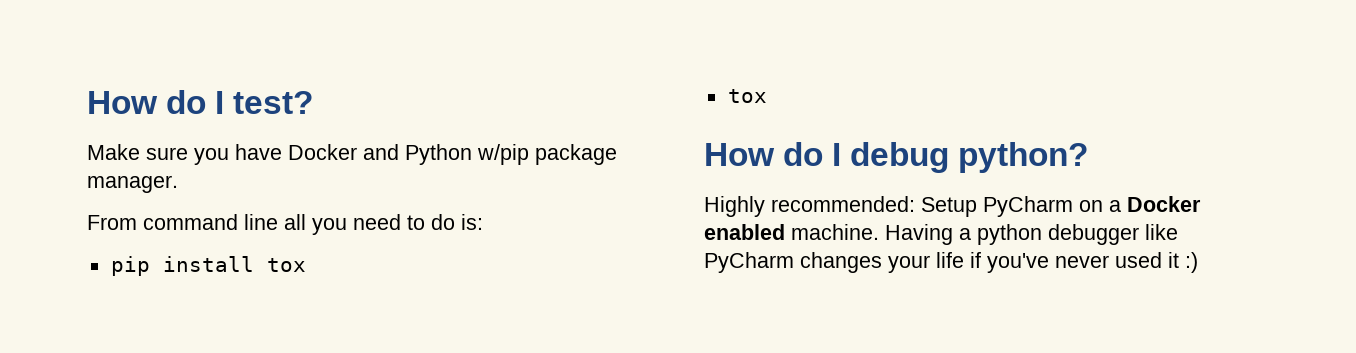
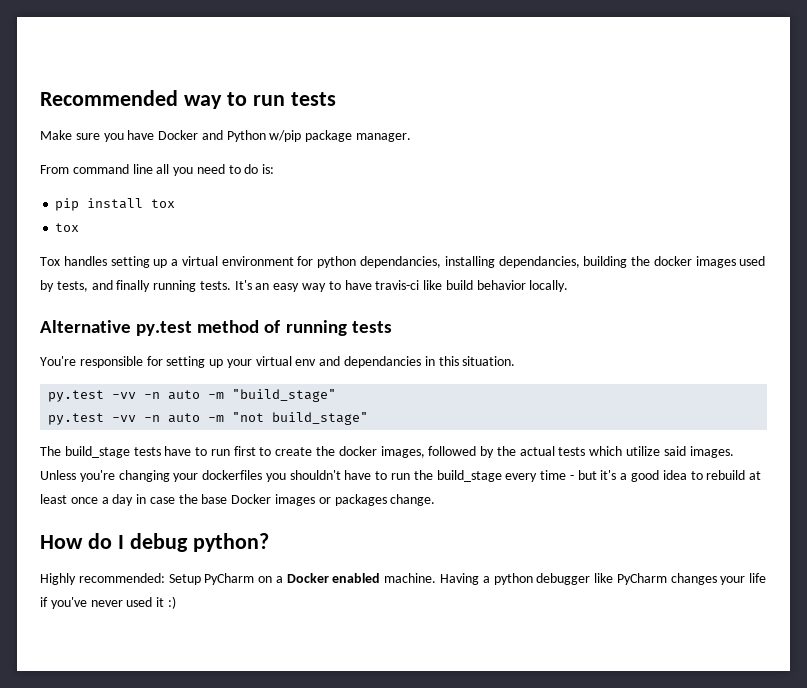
- How do I test?
+ Recommended way to run tests
+ Tox handles setting up a virtual environment for python dependancies, installing dependancies, building the docker images used by tests, and finally running tests. It's an easy way to have travis-ci like build behavior locally.
+ Alternative py.test method of running tests
+ You're responsible for setting up your virtual env and dependancies in this situation.
+ py.test -vv -n auto -m "build_stage"
+ py.test -vv -n auto -m "not build_stage"
+ The build_stage tests have to run first to create the docker images, followed by the actual tests which utilize said images. Unless you're changing your dockerfiles you shouldn't have to run the build_stage every time - but it's a good idea to rebuild at least once a day in case the base Docker images or packages change.

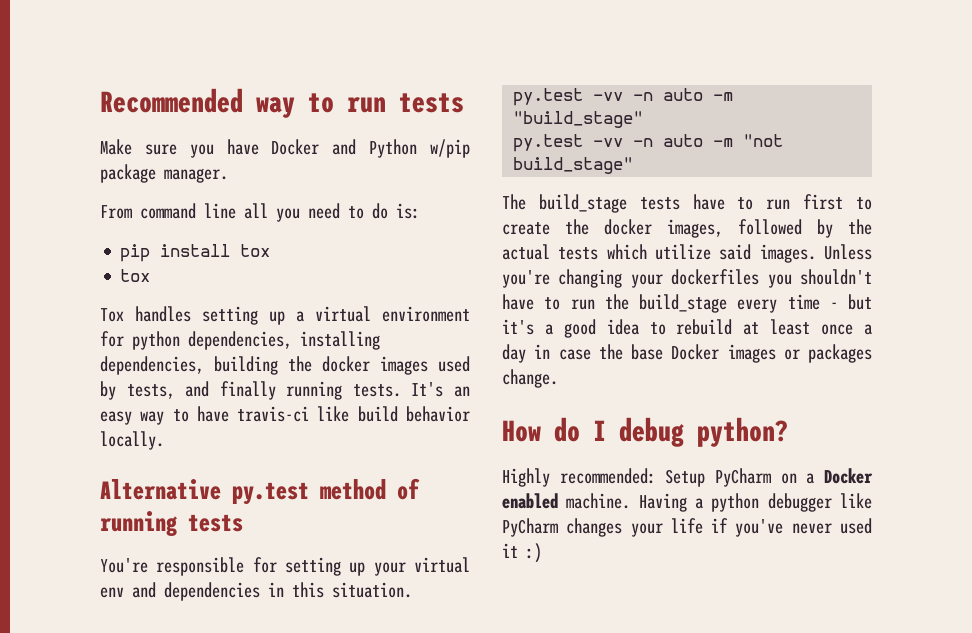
- Tox handles setting up a virtual environment for python dependancies, installing dependancies, building the docker images used by tests, and finally running tests.
+ Tox handles setting up a virtual environment for python dependencies, installing dependencies, building the docker images used by tests, and finally running tests.
- You're responsible for setting up your virtual env and dependancies in this situation.
+ You're responsible for setting up your virtual env and dependencies in this situation.

